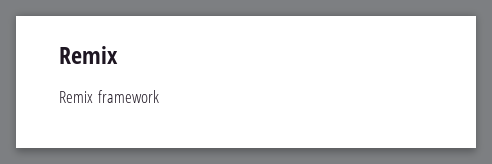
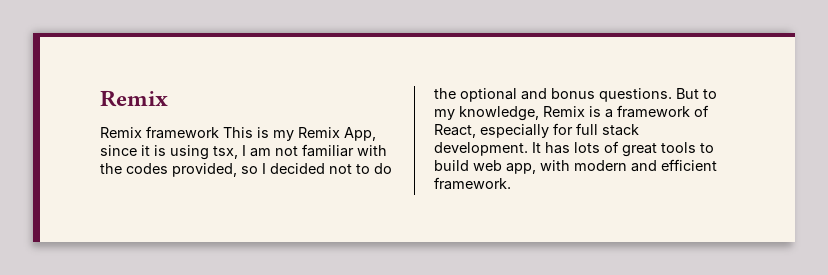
- Remix framework
+ Remix framework This is my Remix App, since it is using tsx, I am not familiar with the codes provided, so I decided not to do the optional and bonus questions. But to my knowledge, Remix is a framework of React, especially for full stack development. It has lots of great tools to build web app, with modern and efficient framework.

